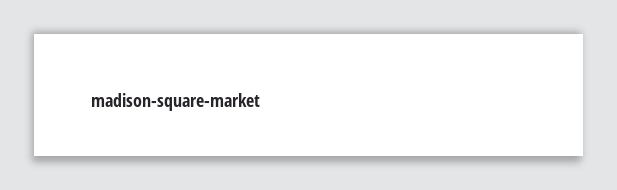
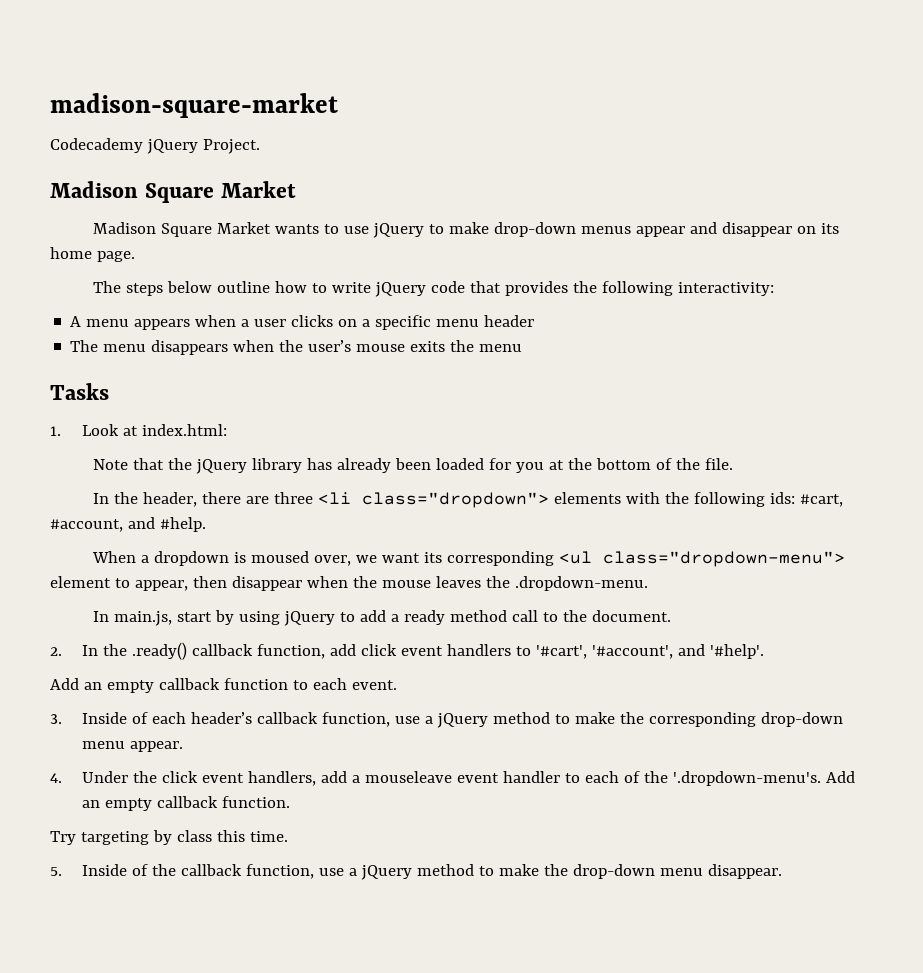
+ Codecademy jQuery Project.
+ Madison Square Market
+ Madison Square Market wants to use jQuery to make drop-down menus appear and disappear on its home page.
+ The steps below outline how to write jQuery code that provides the following interactivity:
+ A menu appears when a user clicks on a specific menu header
+ The menu disappears when the user’s mouse exits the menu
+ Tasks
+ 1. Look at index.html:
+ Note that the jQuery library has already been loaded for you at the bottom of the file.
+ In the header, there are three <li class="dropdown"> elements with the following ids: #cart, #account, and #help.
+ When a dropdown is moused over, we want its corresponding <ul class="dropdown-menu"> element to appear, then disappear when the mouse leaves the .dropdown-menu.
+ In main.js, start by using jQuery to add a ready method call to the document.
+ 2. In the .ready() callback function, add click event handlers to '#cart', '#account', and '#help'.
+ Add an empty callback function to each event.
+ 3. Inside of each header’s callback function, use a jQuery method to make the corresponding drop-down menu appear.
+ 4. Under the click event handlers, add a mouseleave event handler to each of the '.dropdown-menu's. Add an empty callback function.
+ Try targeting by class this time.
+ 5. Inside of the callback function, use a jQuery method to make the drop-down menu disappear.

